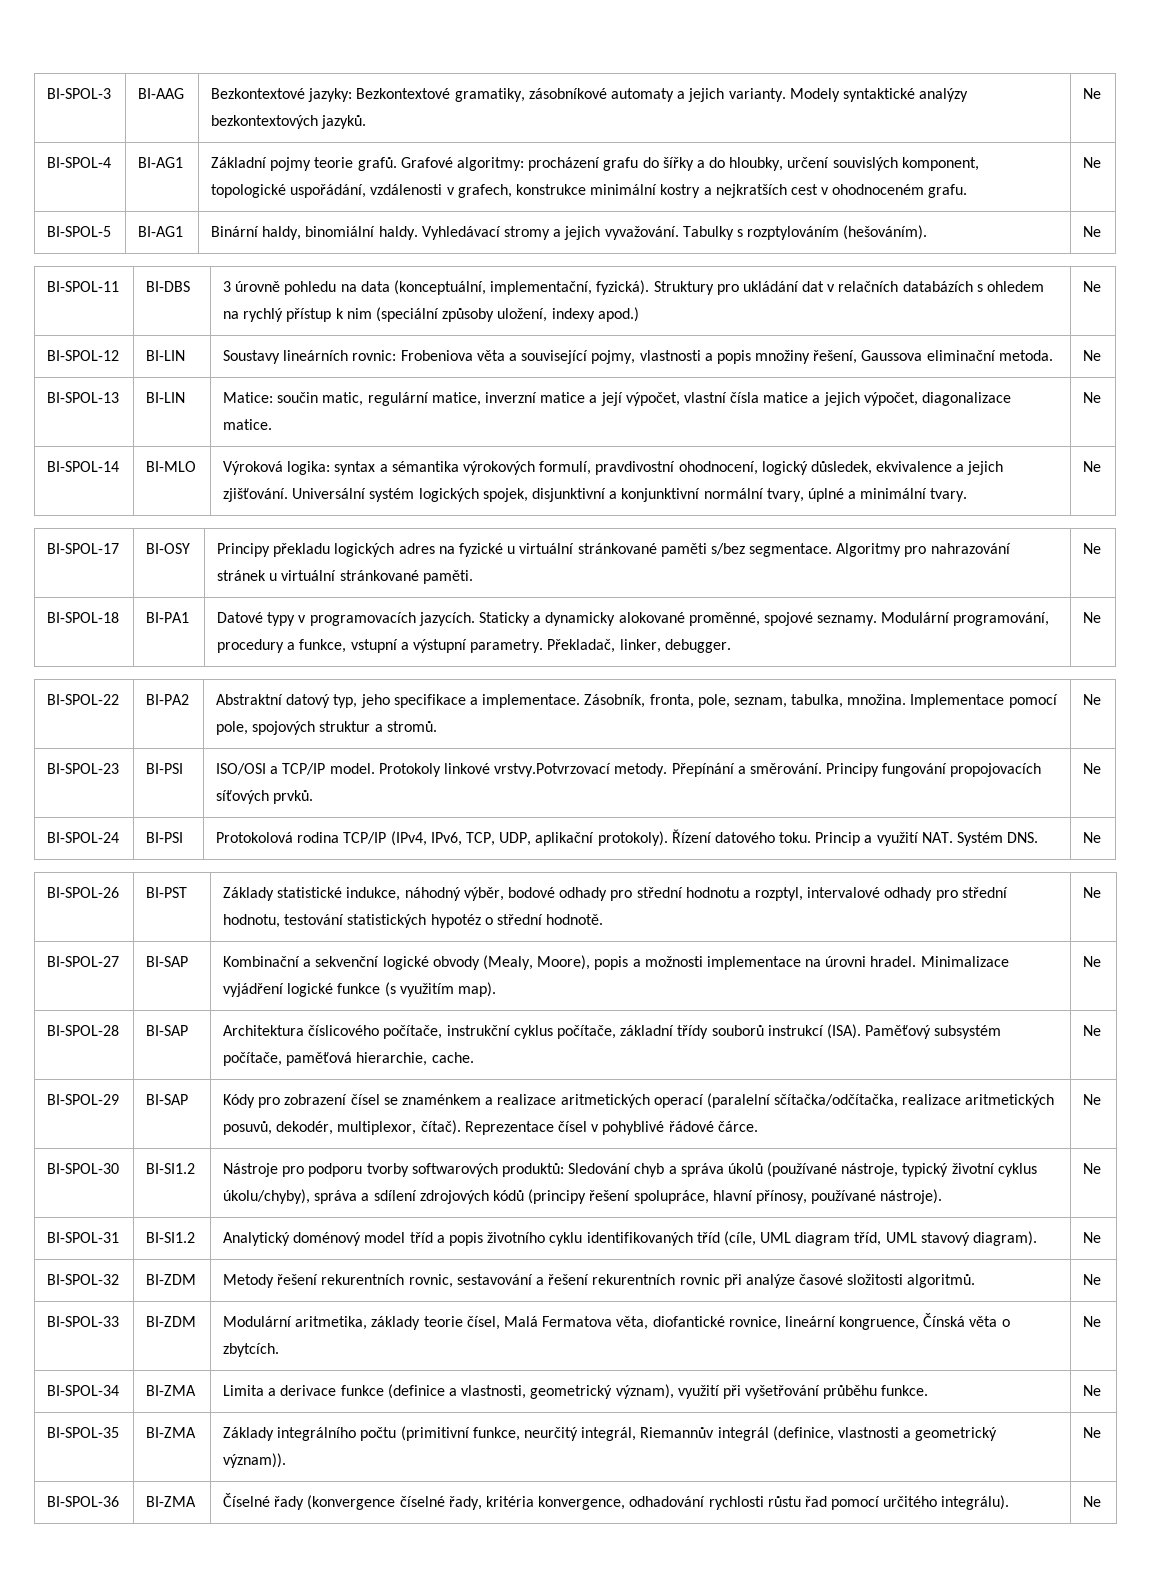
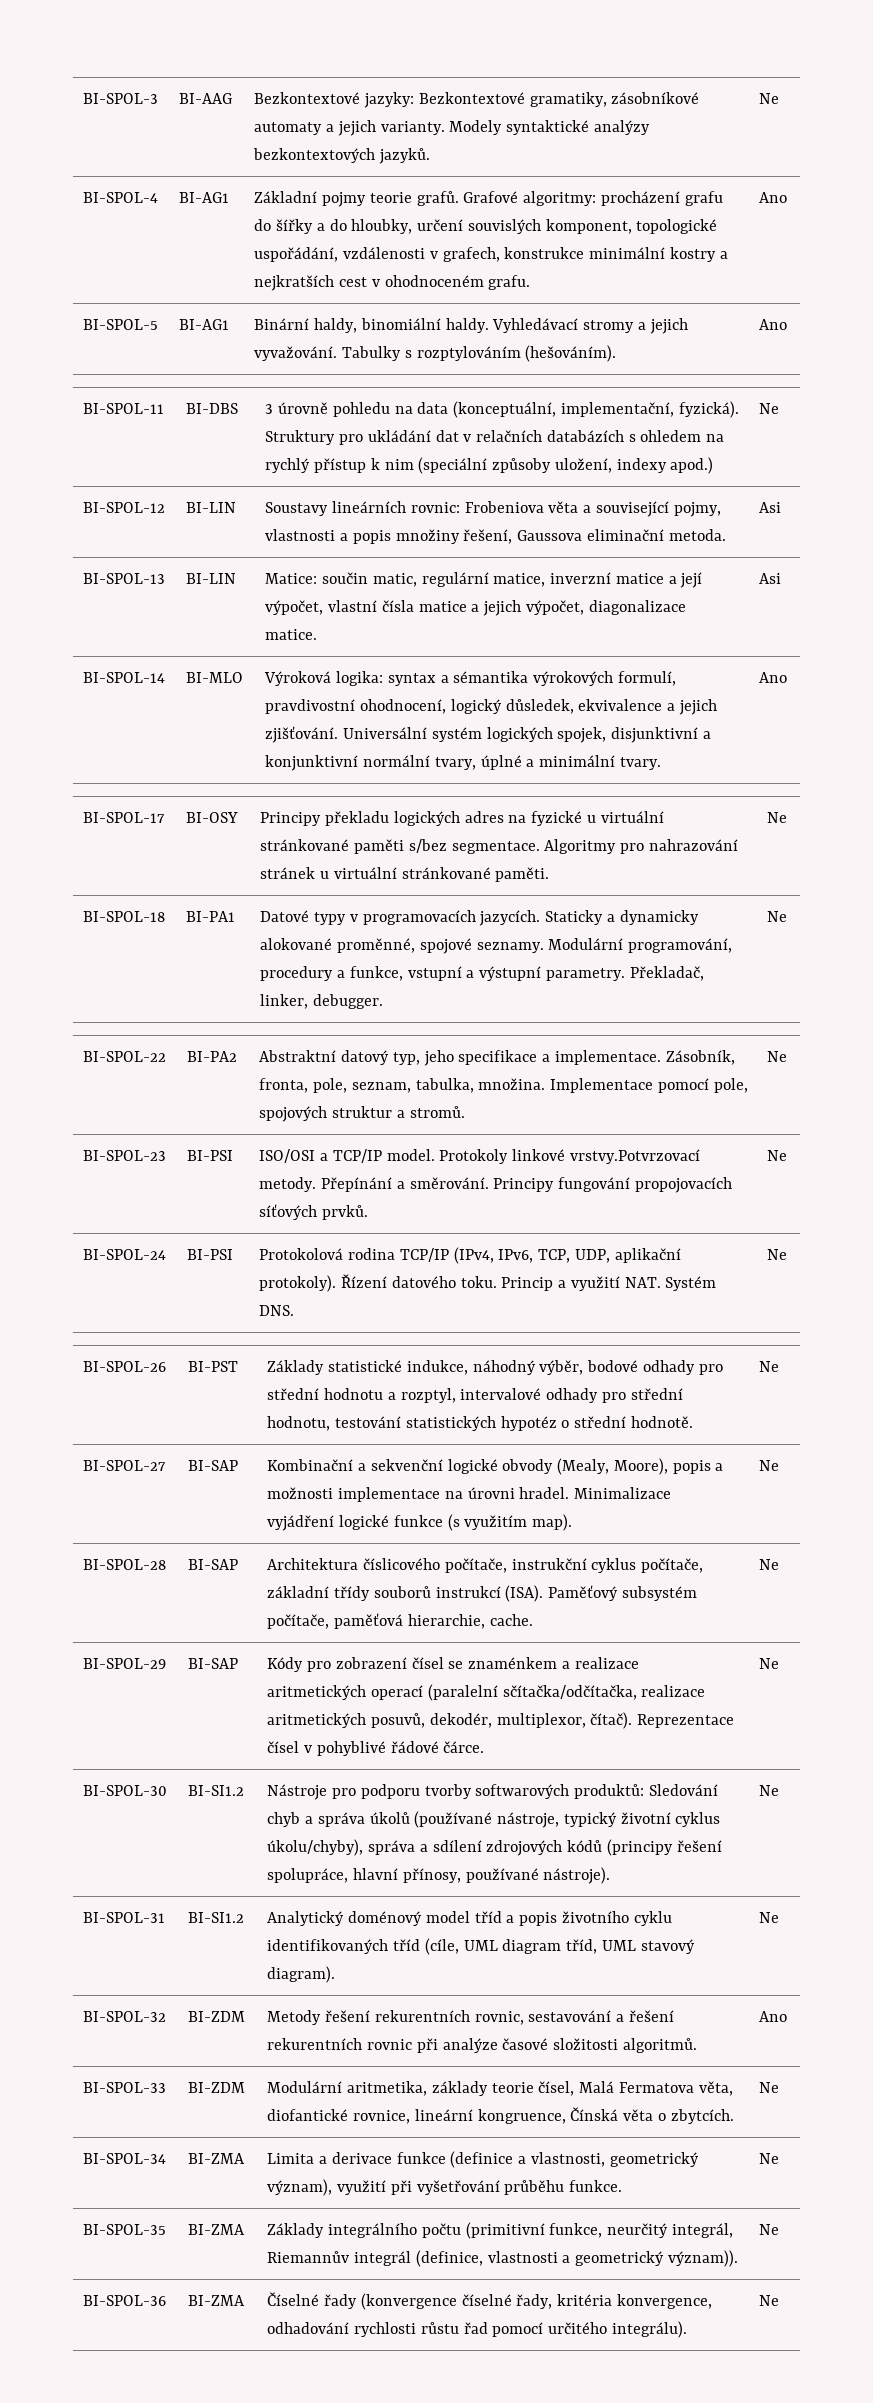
- BI-SPOL-4 | BI-AG1 | Základní pojmy teorie grafů. Grafové algoritmy: procházení grafu do šířky a do hloubky, určení souvislých komponent, topologické uspořádání, vzdálenosti v grafech, konstrukce minimální kostry a nejkratších cest v ohodnoceném grafu. | Ne
+ BI-SPOL-4 | BI-AG1 | Základní pojmy teorie grafů. Grafové algoritmy: procházení grafu do šířky a do hloubky, určení souvislých komponent, topologické uspořádání, vzdálenosti v grafech, konstrukce minimální kostry a nejkratších cest v ohodnoceném grafu. | Ano
- BI-SPOL-5 | BI-AG1 | Binární haldy, binomiální haldy. Vyhledávací stromy a jejich vyvažování. Tabulky s rozptylováním (hešováním). | Ne
+ BI-SPOL-5 | BI-AG1 | Binární haldy, binomiální haldy. Vyhledávací stromy a jejich vyvažování. Tabulky s rozptylováním (hešováním). | Ano
- BI-SPOL-12 | BI-LIN | Soustavy lineárních rovnic: Frobeniova věta a související pojmy, vlastnosti a popis množiny řešení, Gaussova eliminační metoda. | Ne
+ BI-SPOL-12 | BI-LIN | Soustavy lineárních rovnic: Frobeniova věta a související pojmy, vlastnosti a popis množiny řešení, Gaussova eliminační metoda. | Asi
- BI-SPOL-13 | BI-LIN | Matice: součin matic, regulární matice, inverzní matice a její výpočet, vlastní čísla matice a jejich výpočet, diagonalizace matice. | Ne
+ BI-SPOL-13 | BI-LIN | Matice: součin matic, regulární matice, inverzní matice a její výpočet, vlastní čísla matice a jejich výpočet, diagonalizace matice. | Asi
- BI-SPOL-14 | BI-MLO | Výroková logika: syntax a sémantika výrokových formulí, pravdivostní ohodnocení, logický důsledek, ekvivalence a jejich zjišťování. Universální systém logických spojek, disjunktivní a konjunktivní normální tvary, úplné a minimální tvary. | Ne
+ BI-SPOL-14 | BI-MLO | Výroková logika: syntax a sémantika výrokových formulí, pravdivostní ohodnocení, logický důsledek, ekvivalence a jejich zjišťování. Universální systém logických spojek, disjunktivní a konjunktivní normální tvary, úplné a minimální tvary. | Ano
- BI-SPOL-32 | BI-ZDM | Metody řešení rekurentních rovnic, sestavování a řešení rekurentních rovnic při analýze časové složitosti algoritmů. | Ne
+ BI-SPOL-32 | BI-ZDM | Metody řešení rekurentních rovnic, sestavování a řešení rekurentních rovnic při analýze časové složitosti algoritmů. | Ano

